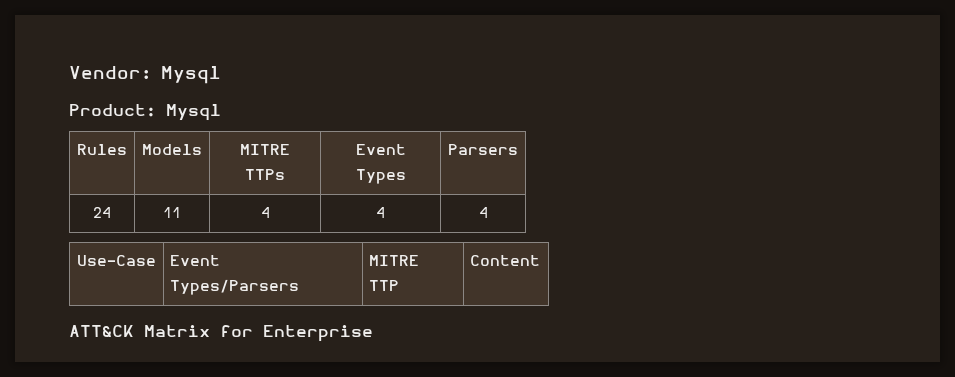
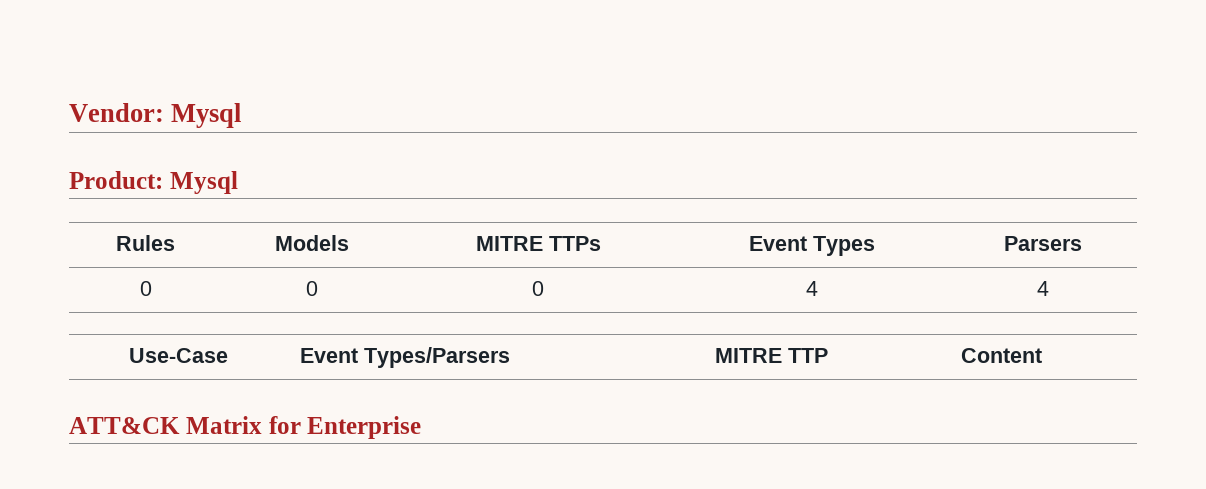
- 24 | 11 | 4 | 4 | 4
+ 0 | 0 | 0 | 4 | 4

